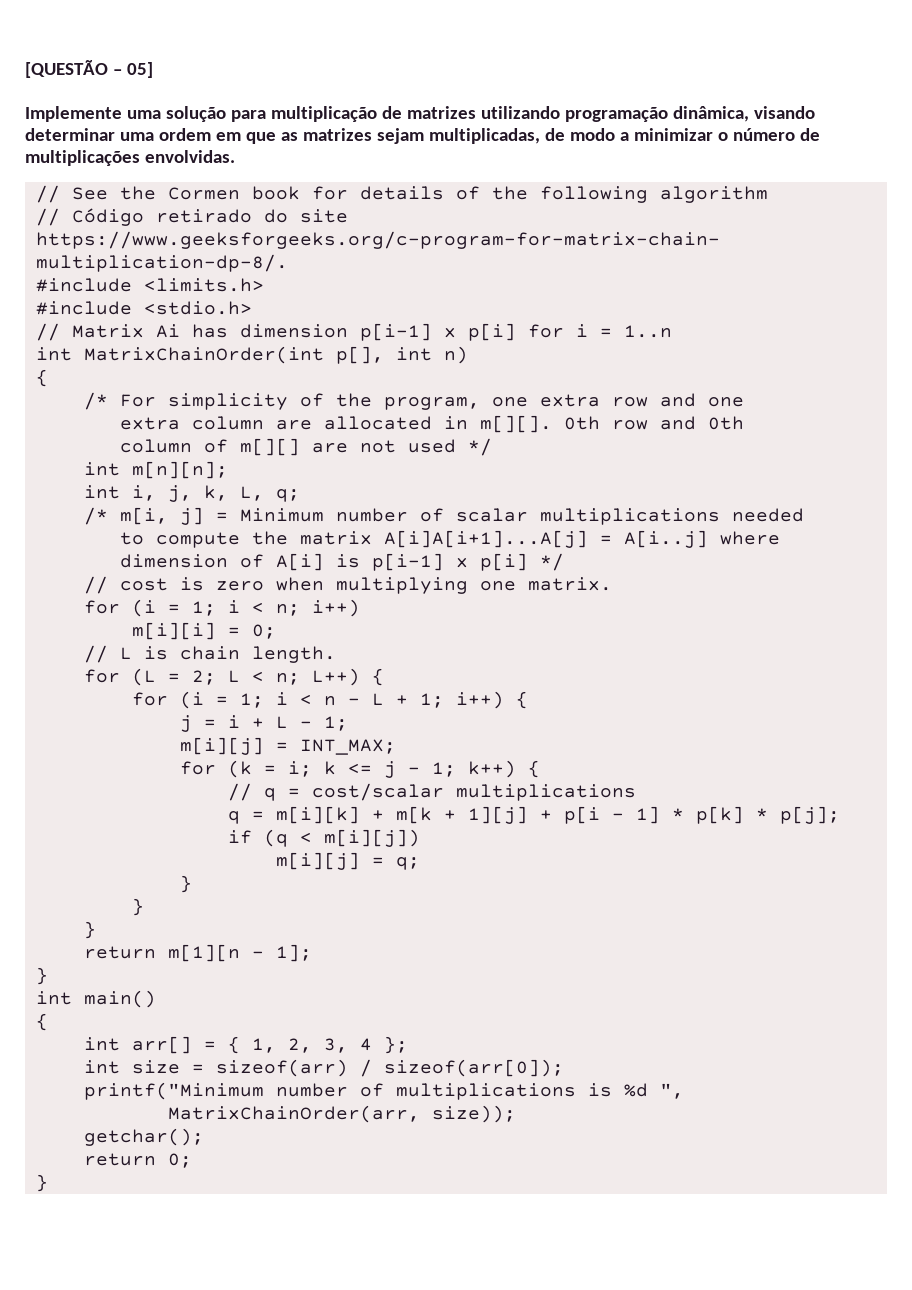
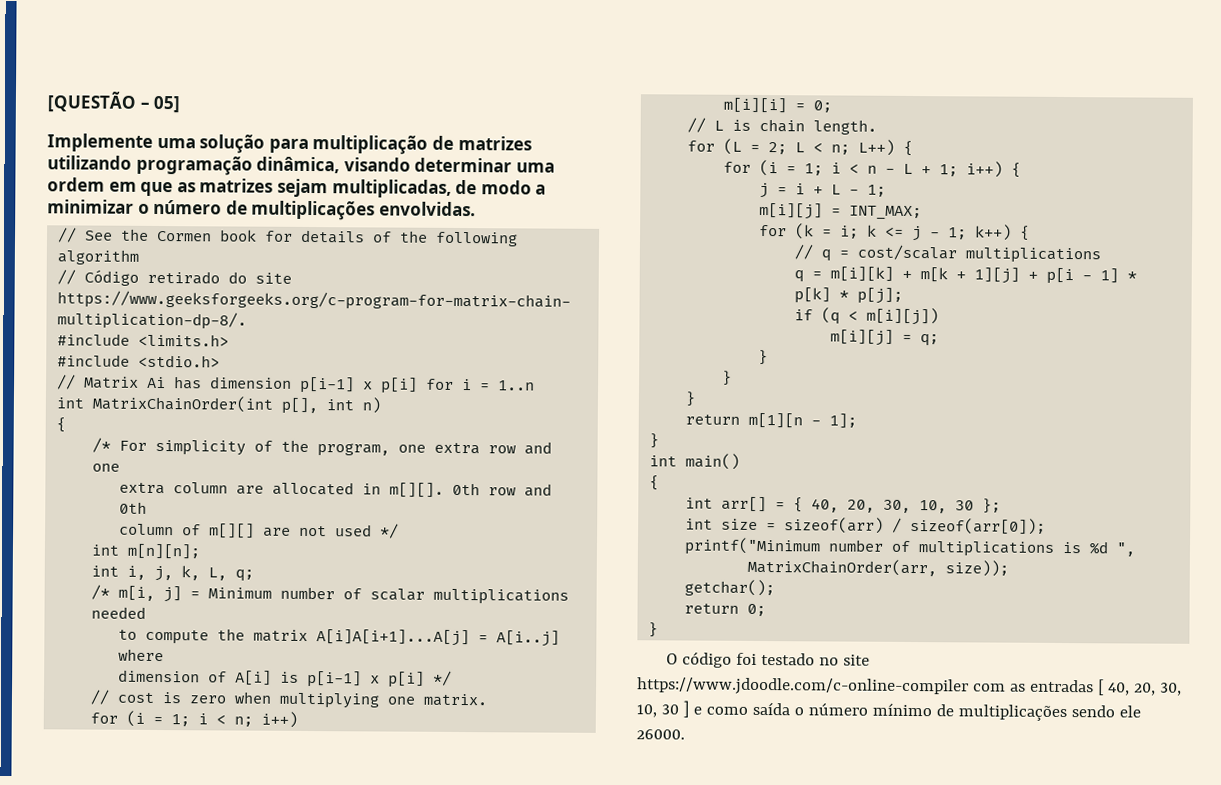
- int arr[] = { 1, 2, 3, 4 };
+ int arr[] = { 40, 20, 30, 10, 30 };
+ O código foi testado no site https://www.jdoodle.com/c-online-compiler com as entradas [ 40, 20, 30, 10, 30 ] e como saída o número mínimo de multiplicações sendo ele 26000.

